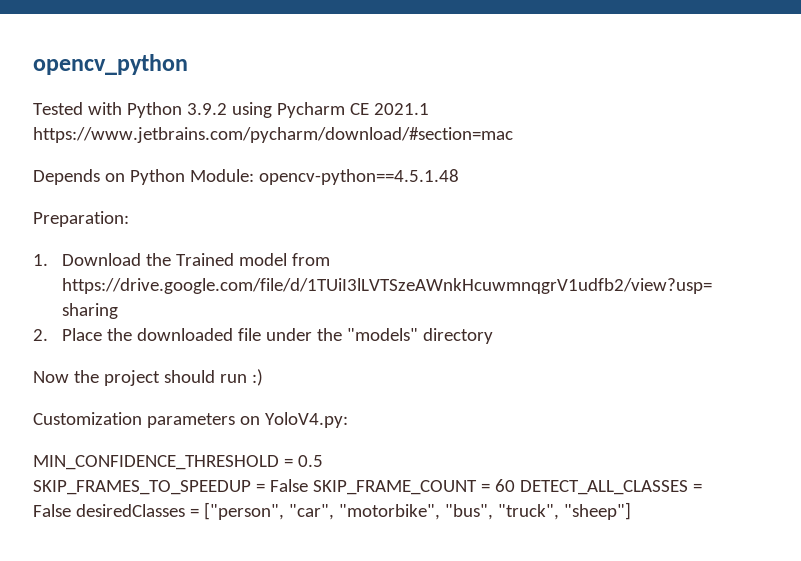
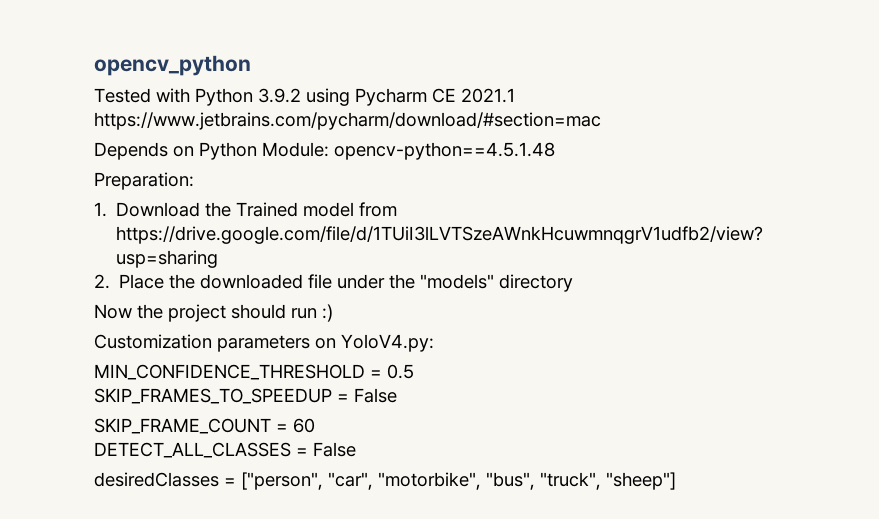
- SKIP_FRAMES_TO_SPEEDUP = False SKIP_FRAME_COUNT = 60 DETECT_ALL_CLASSES = False desiredClasses = ["person", "car", "motorbike", "bus", "truck", "sheep"]
+ SKIP_FRAMES_TO_SPEEDUP = False
+ SKIP_FRAME_COUNT = 60
+ DETECT_ALL_CLASSES = False
+ desiredClasses = ["person", "car", "motorbike", "bus", "truck", "sheep"]

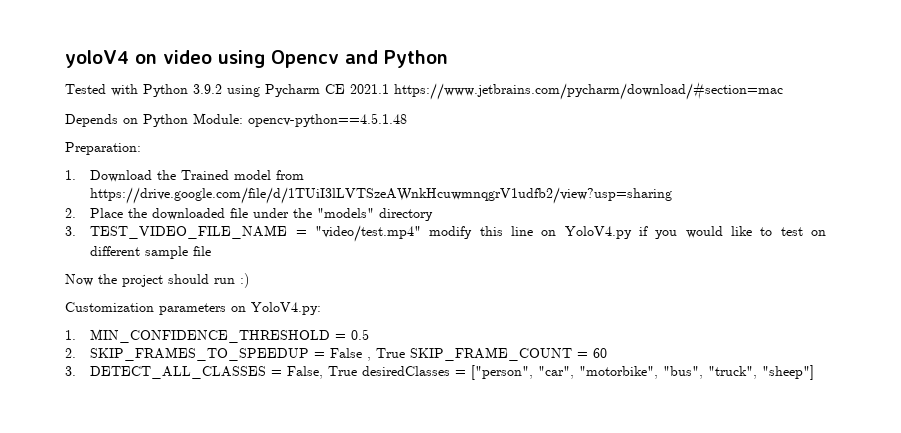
- opencv_python
+ yoloV4 on video using Opencv and Python
+ 3. TEST_VIDEO_FILE_NAME = "video/test.mp4" modify this line on YoloV4.py if you would like to test on different sample file
- MIN_CONFIDENCE_THRESHOLD = 0.5
+ 1. MIN_CONFIDENCE_THRESHOLD = 0.5
- SKIP_FRAMES_TO_SPEEDUP = False
- SKIP_FRAME_COUNT = 60
+ 2. SKIP_FRAMES_TO_SPEEDUP = False , True SKIP_FRAME_COUNT = 60
- DETECT_ALL_CLASSES = False
- desiredClasses = ["person", "car", "motorbike", "bus", "truck", "sheep"]
+ 3. DETECT_ALL_CLASSES = False, True desiredClasses = ["person", "car", "motorbike", "bus", "truck", "sheep"]

